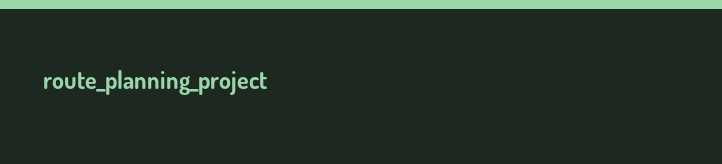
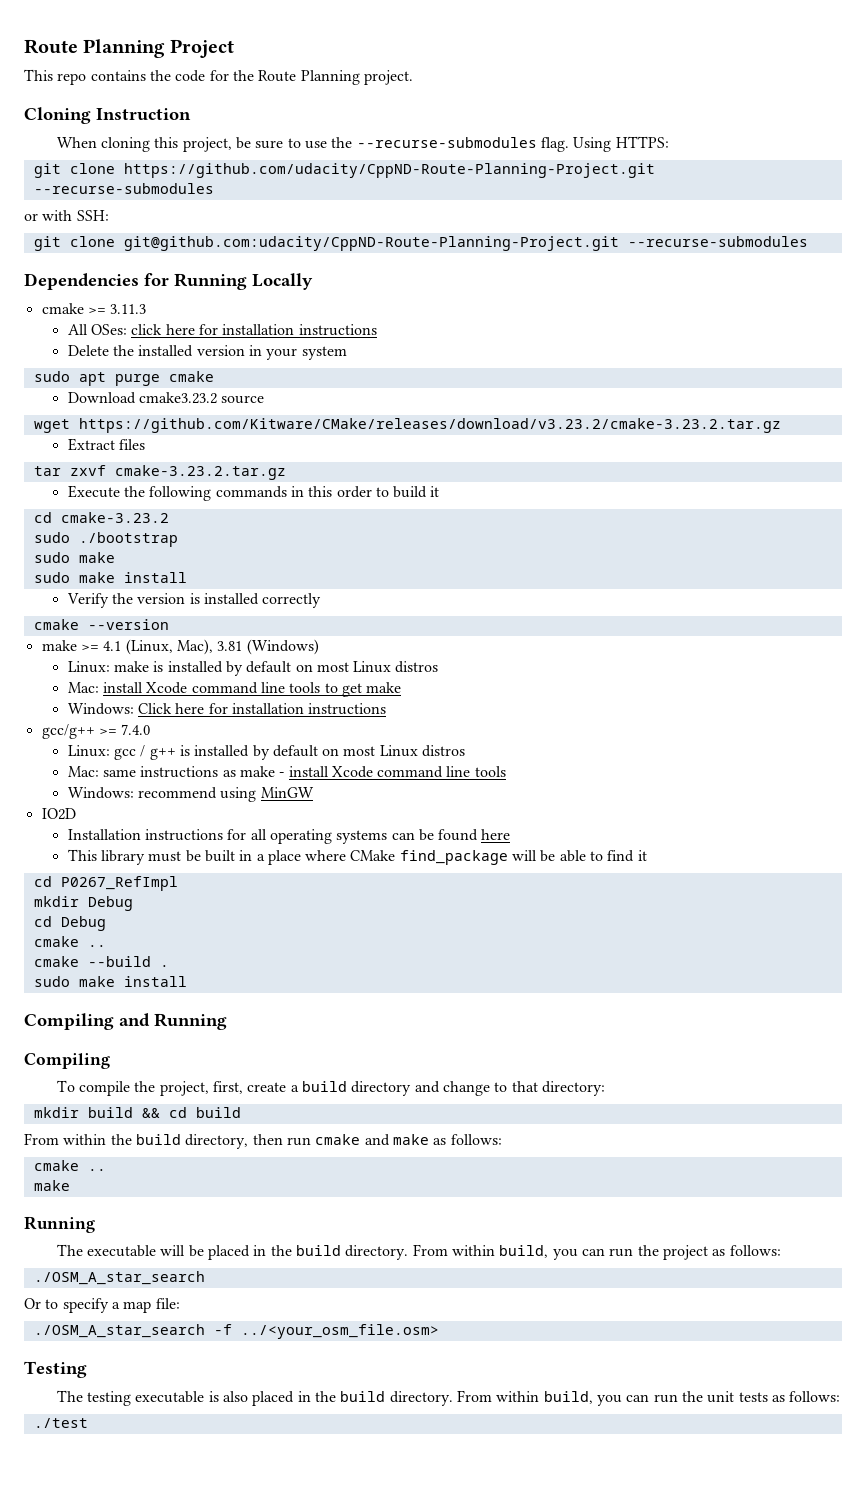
- route_planning_project
+ Route Planning Project
+ This repo contains the code for the Route Planning project.
+ Cloning Instruction
+ When cloning this project, be sure to use the --recurse-submodules flag. Using HTTPS:
+ git clone https://github.com/udacity/CppND-Route-Planning-Project.git --recurse-submodules
+ or with SSH:
+ git clone git@github.com:udacity/CppND-Route-Planning-Project.git --recurse-submodules
+ Dependencies for Running Locally
+ cmake >= 3.11.3
+ All OSes: click here for installation instructions
+ Delete the installed version in your system
+ sudo apt purge cmake
+ Download cmake3.23.2 source
+ wget https://github.com/Kitware/CMake/releases/download/v3.23.2/cmake-3.23.2.tar.gz
+ Extract files
+ tar zxvf cmake-3.23.2.tar.gz
+ Execute the following commands in this order to build it
+ cd cmake-3.23.2
+ sudo ./bootstrap
+ sudo make
+ sudo make install
+ Verify the version is installed correctly
+ cmake --version
+ make >= 4.1 (Linux, Mac), 3.81 (Windows)
+ Linux: make is installed by default on most Linux distros
+ Mac: install Xcode command line tools to get make
+ Windows: Click here for installation instructions
+ gcc/g++ >= 7.4.0
+ Linux: gcc / g++ is installed by default on most Linux distros
+ Mac: same instructions as make - install Xcode command line tools
+ Windows: recommend using MinGW
+ IO2D
+ Installation instructions for all operating systems can be found here
+ This library must be built in a place where CMake find_package will be able to find it
+ cd P0267_RefImpl
+ mkdir Debug
+ cd Debug
+ cmake ..
+ cmake --build .
+ sudo make install
+ Compiling and Running
+ Compiling
+ To compile the project, first, create a build directory and change to that directory:
+ mkdir build && cd build
+ From within the build directory, then run cmake and make as follows:
+ cmake ..
+ make
+ Running
+ The executable will be placed in the build directory. From within build, you can run the project as follows:
+ ./OSM_A_star_search
+ Or to specify a map file:
+ ./OSM_A_star_search -f ../<your_osm_file.osm>
+ Testing
+ The testing executable is also placed in the build directory. From within build, you can run the unit tests as follows:
+ ./test

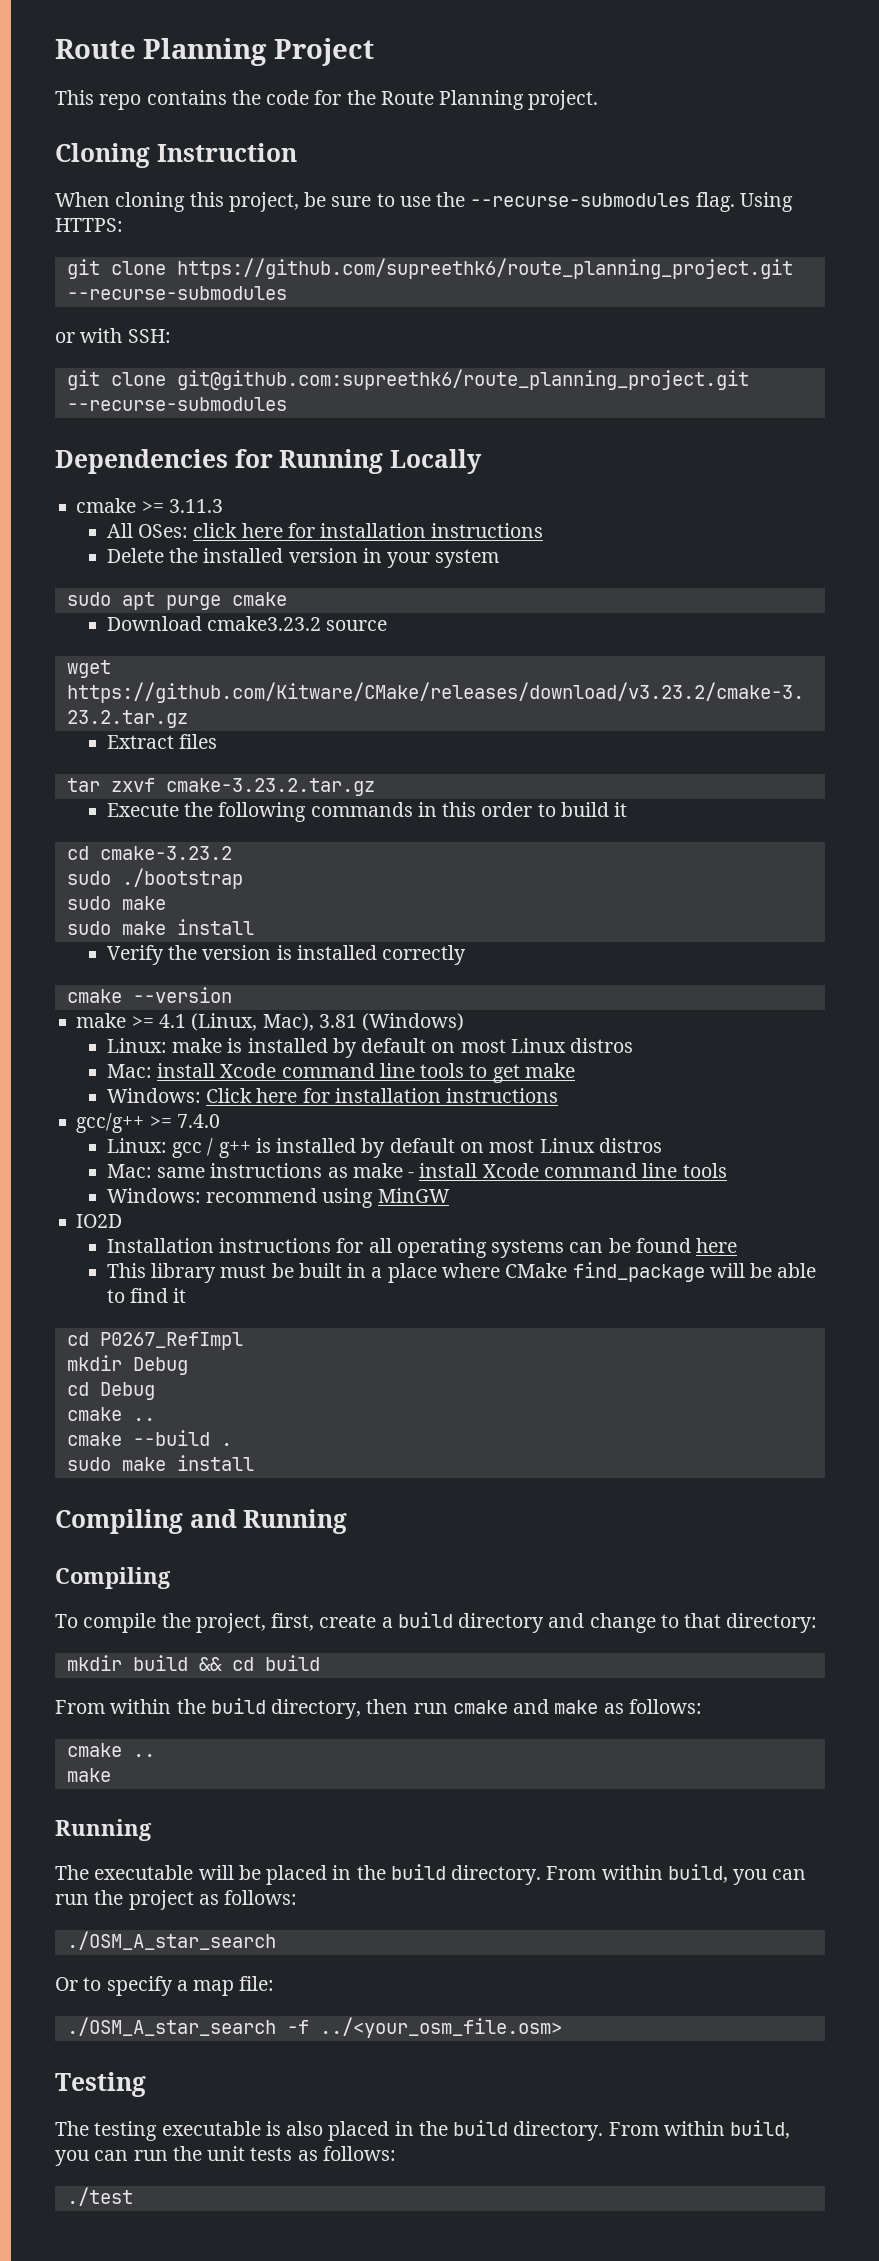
- git clone https://github.com/udacity/CppND-Route-Planning-Project.git --recurse-submodules
+ git clone https://github.com/supreethk6/route_planning_project.git --recurse-submodules
- git clone git@github.com:udacity/CppND-Route-Planning-Project.git --recurse-submodules
+ git clone git@github.com:supreethk6/route_planning_project.git --recurse-submodules

